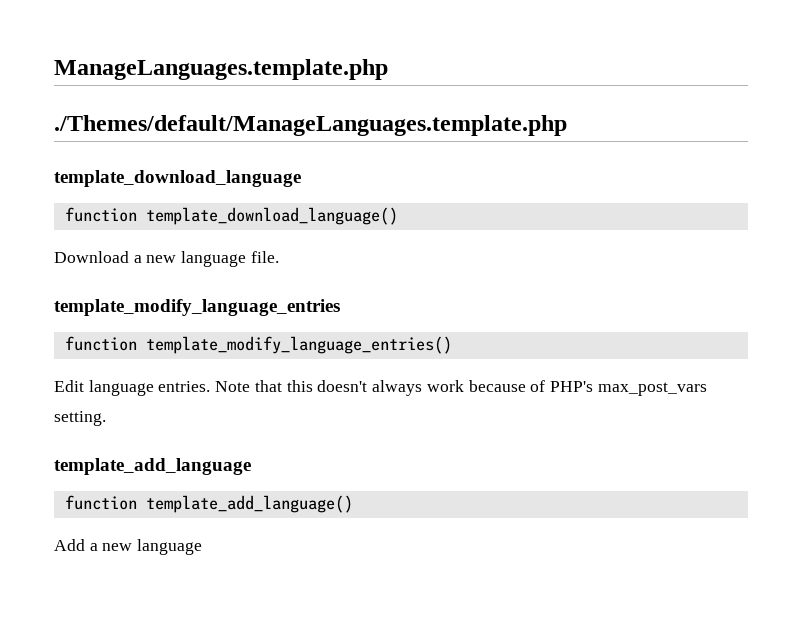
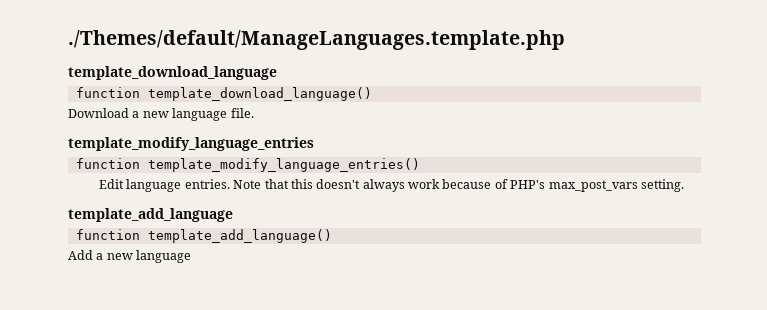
- ManageLanguages.template.php

